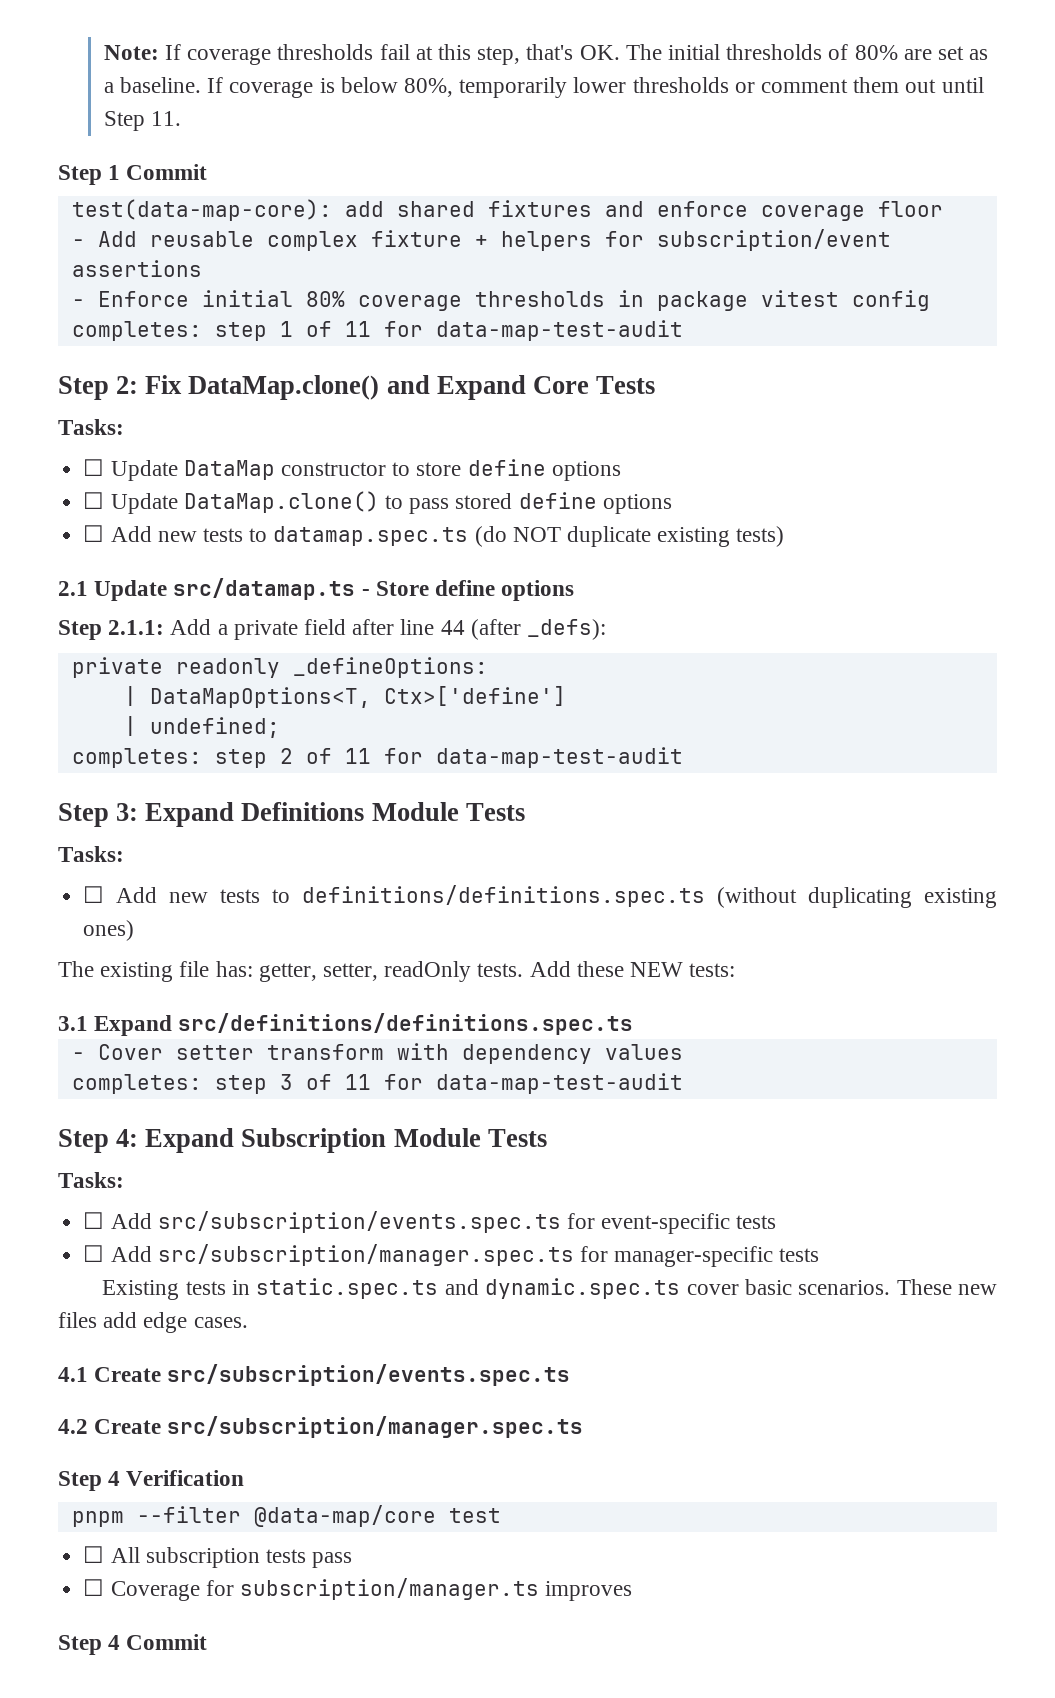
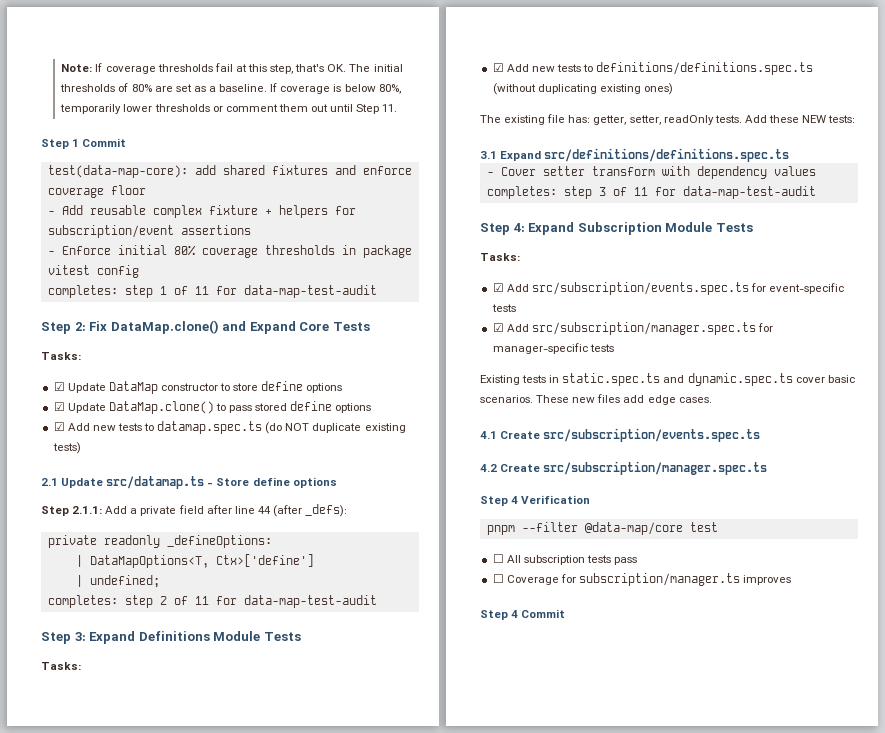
- ☐ Update DataMap constructor to store define options
+ ☑ Update DataMap constructor to store define options
- ☐ Update DataMap.clone() to pass stored define options
+ ☑ Update DataMap.clone() to pass stored define options
- ☐ Add new tests to datamap.spec.ts (do NOT duplicate existing tests)
+ ☑ Add new tests to datamap.spec.ts (do NOT duplicate existing tests)
- ☐ Add new tests to definitions/definitions.spec.ts (without duplicating existing ones)
+ ☑ Add new tests to definitions/definitions.spec.ts (without duplicating existing ones)
- ☐ Add src/subscription/events.spec.ts for event-specific tests
+ ☑ Add src/subscription/events.spec.ts for event-specific tests
- ☐ Add src/subscription/manager.spec.ts for manager-specific tests
+ ☑ Add src/subscription/manager.spec.ts for manager-specific tests

